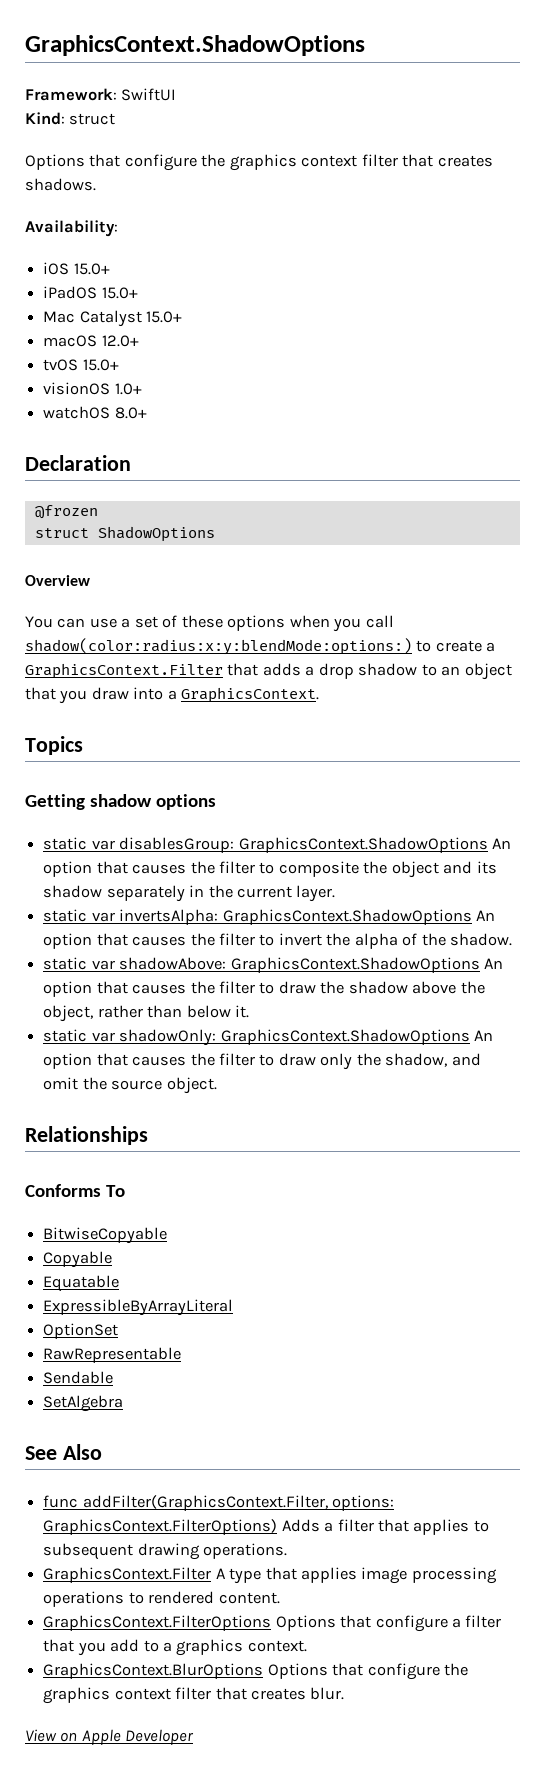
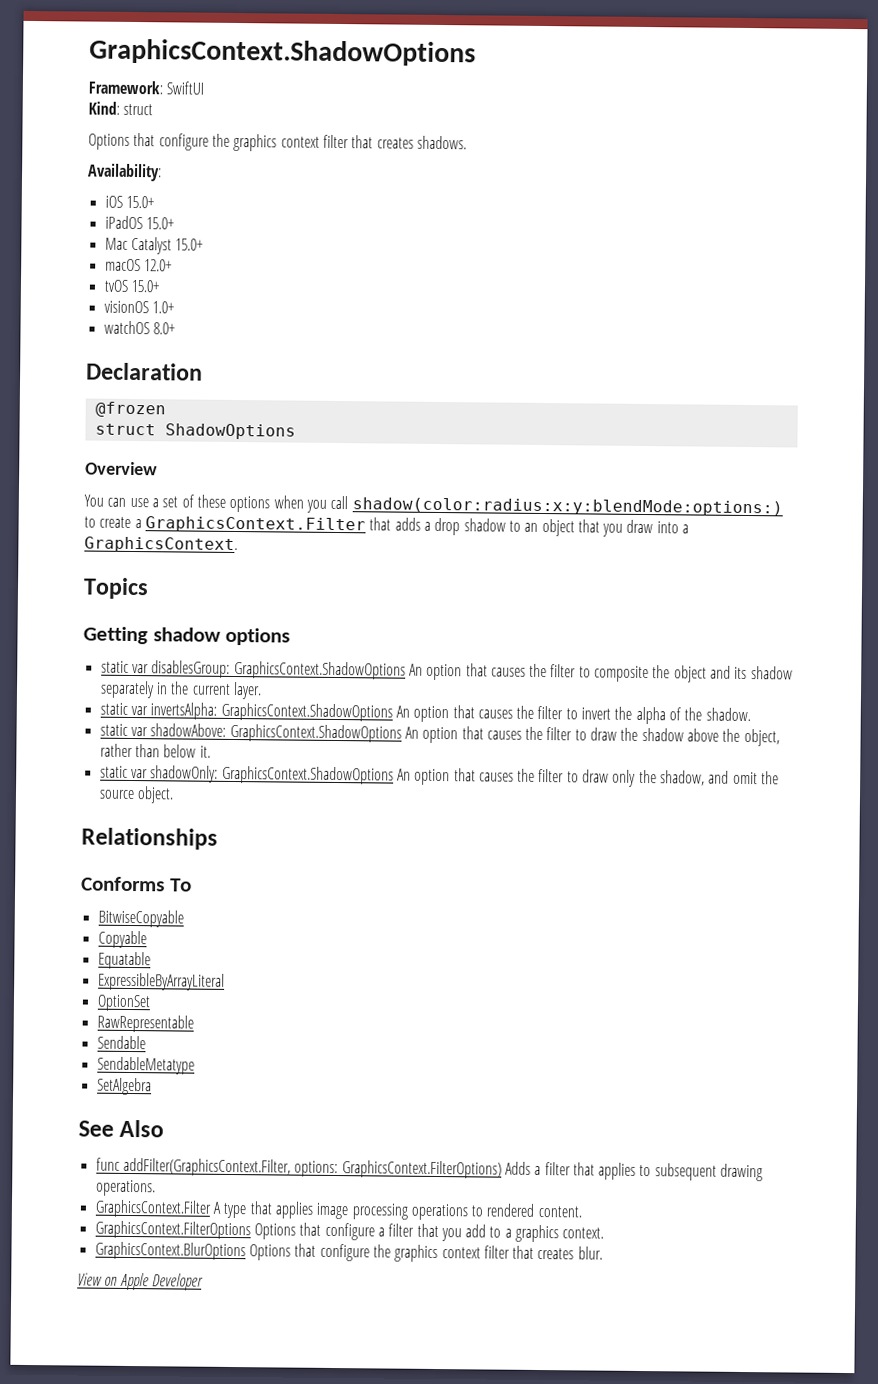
+ SendableMetatype

